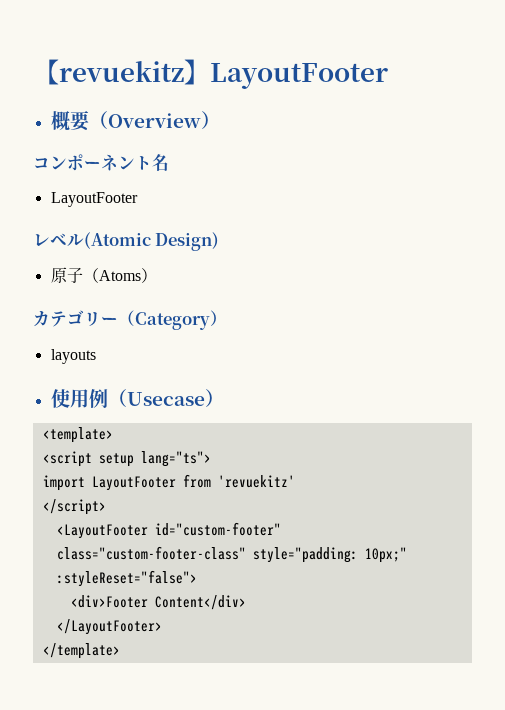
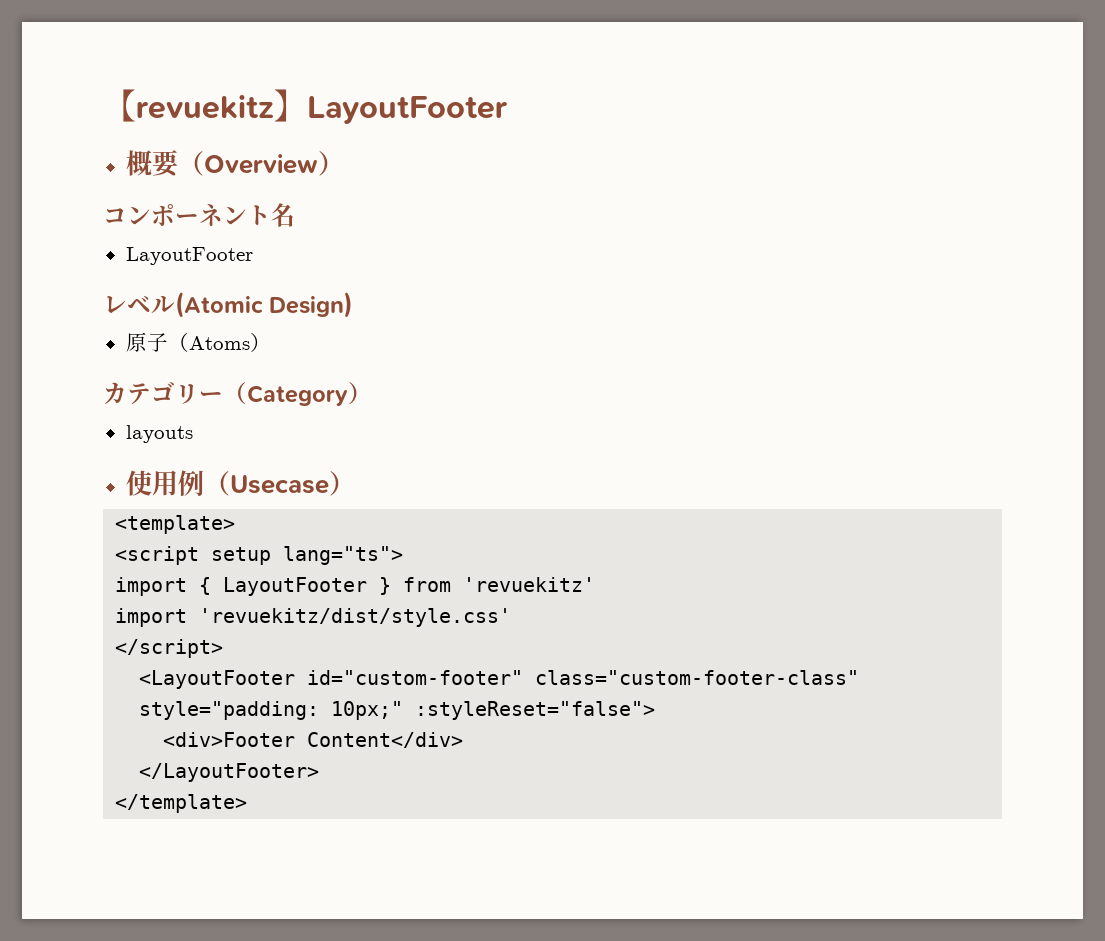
- import LayoutFooter from 'revuekitz'
+ import { LayoutFooter } from 'revuekitz'
+ import 'revuekitz/dist/style.css'

